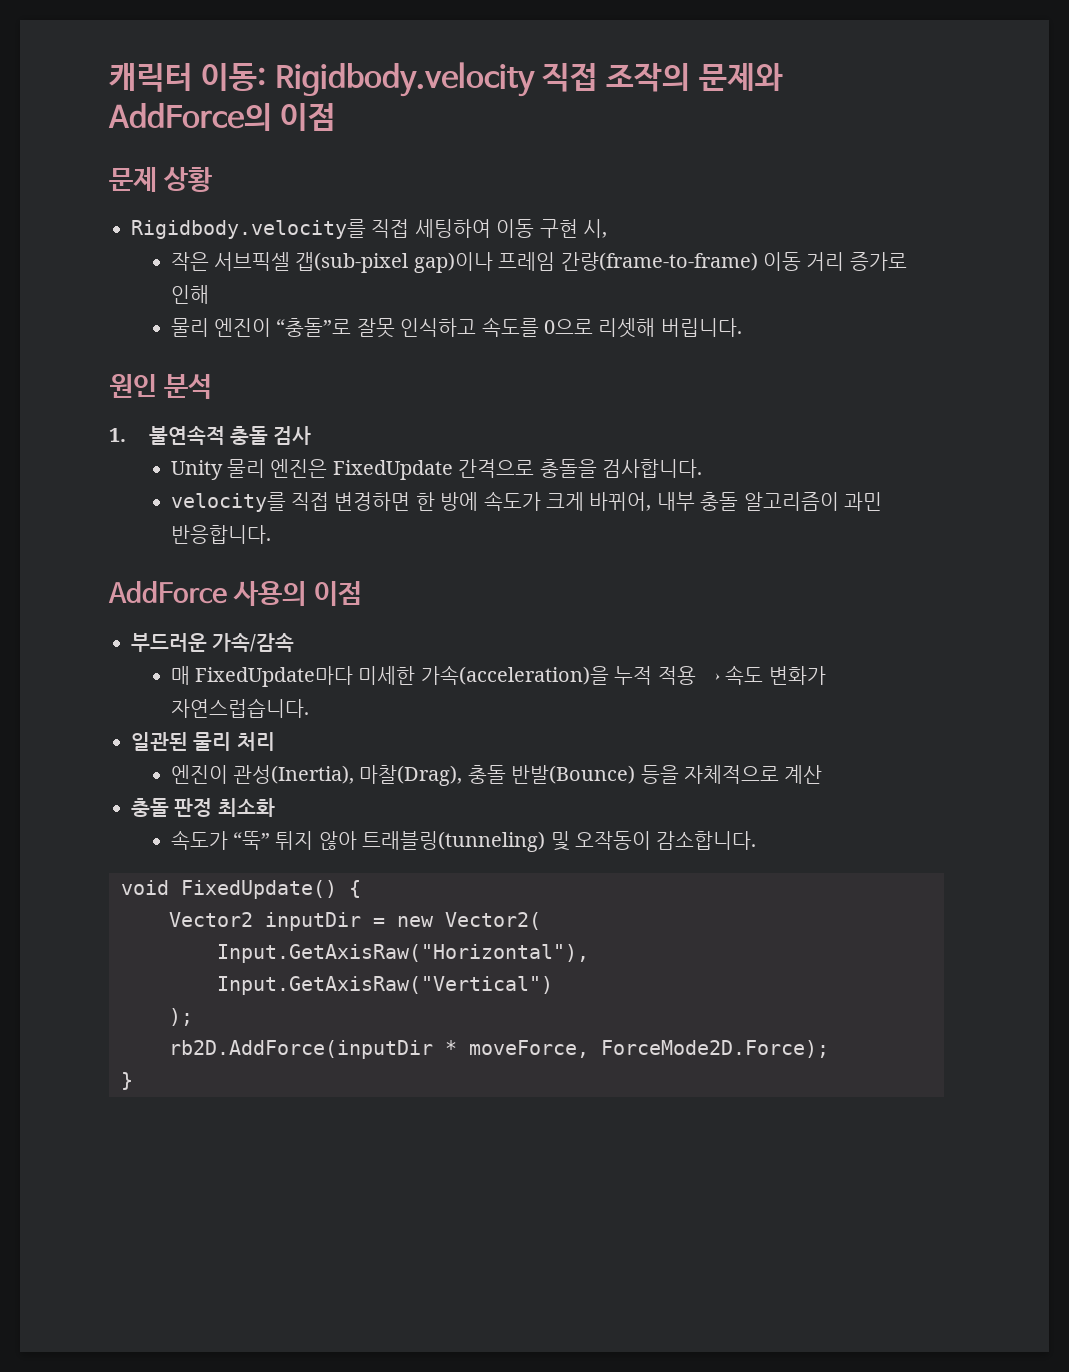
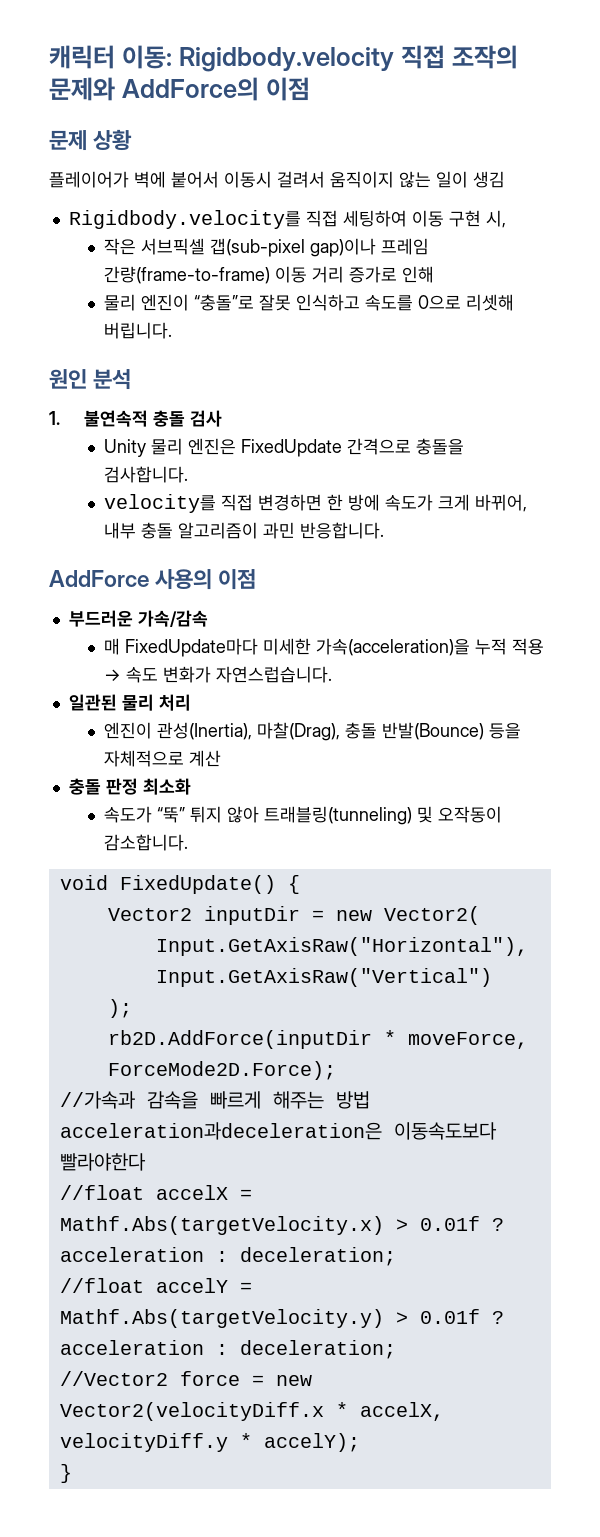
+ 플레이어가 벽에 붙어서 이동시 걸려서 움직이지 않는 일이 생김
+ //가속과 감속을 빠르게 해주는 방법 acceleration과deceleration은 이동속도보다 빨라야한다
+ //float accelX = Mathf.Abs(targetVelocity.x) > 0.01f ? acceleration : deceleration;
+ //float accelY = Mathf.Abs(targetVelocity.y) > 0.01f ? acceleration : deceleration;
+ //Vector2 force = new Vector2(velocityDiff.x * accelX, velocityDiff.y * accelY);

